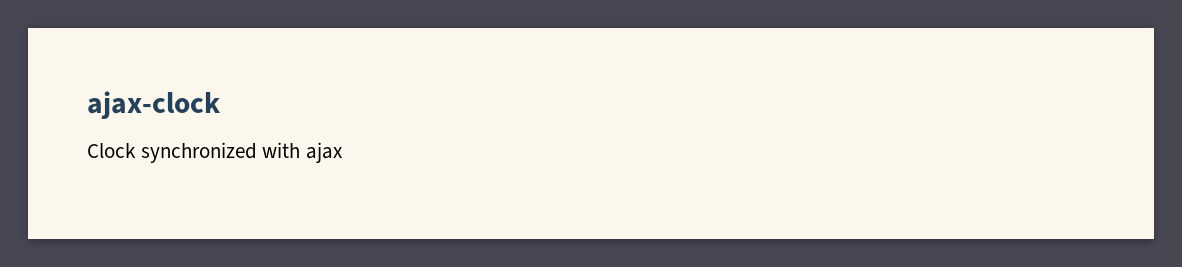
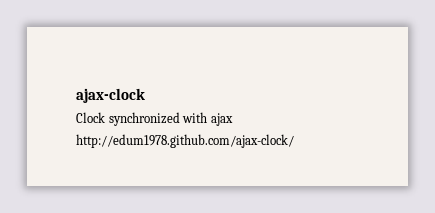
+ http://edum1978.github.com/ajax-clock/

